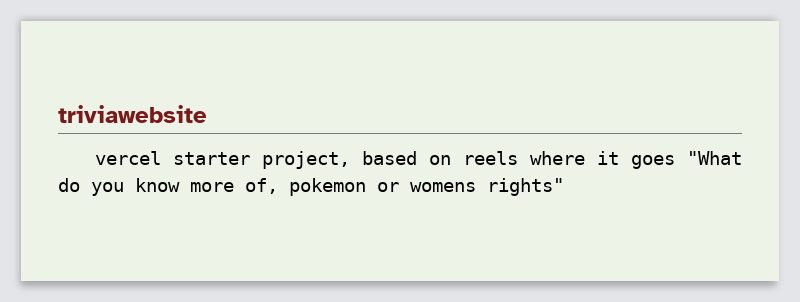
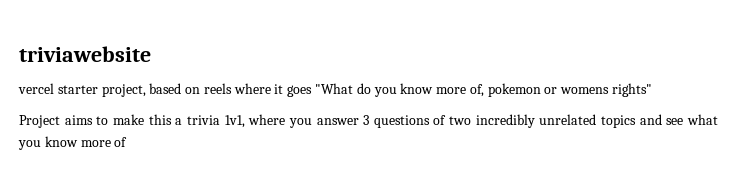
+ Project aims to make this a trivia 1v1, where you answer 3 questions of two incredibly unrelated topics and see what you know more of

